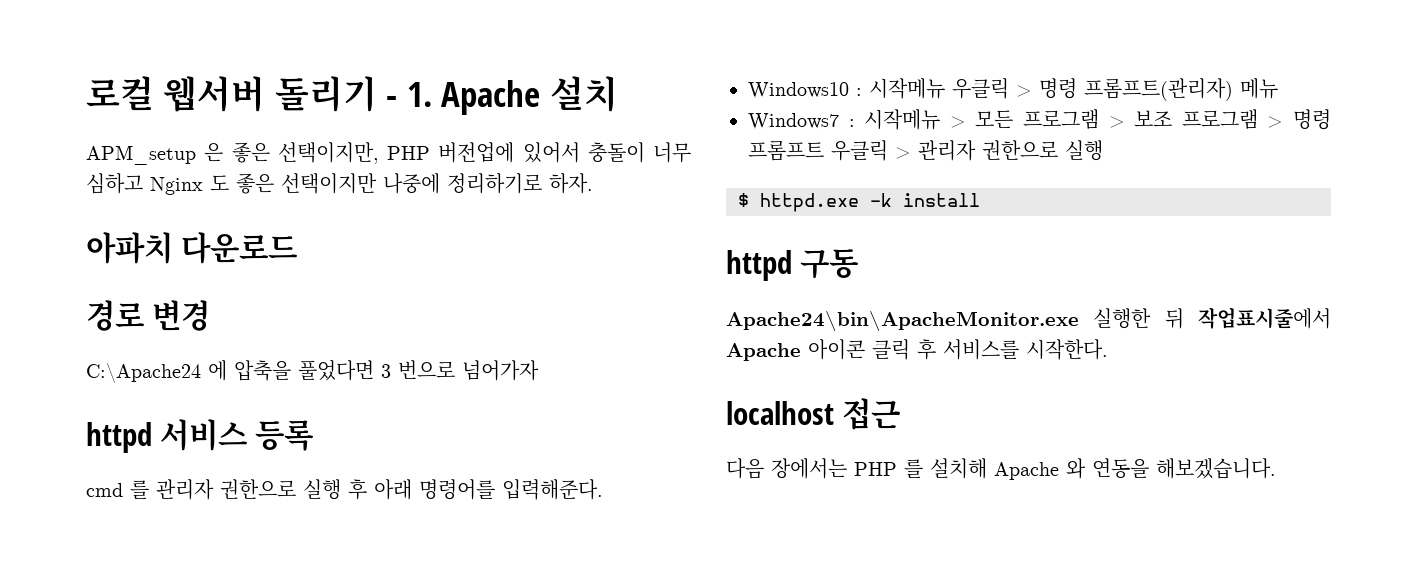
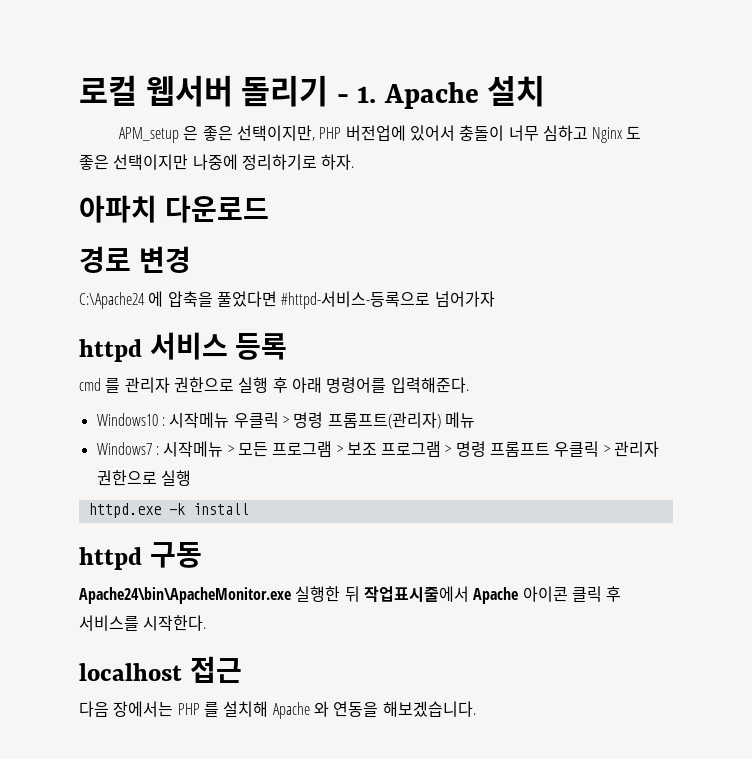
- C:\Apache24 에 압축을 풀었다면 3 번으로 넘어가자
+ C:\Apache24 에 압축을 풀었다면 #httpd-서비스-등록으로 넘어가자
- $ httpd.exe -k install
+ httpd.exe -k install

